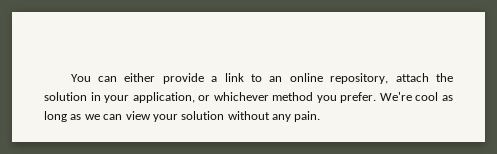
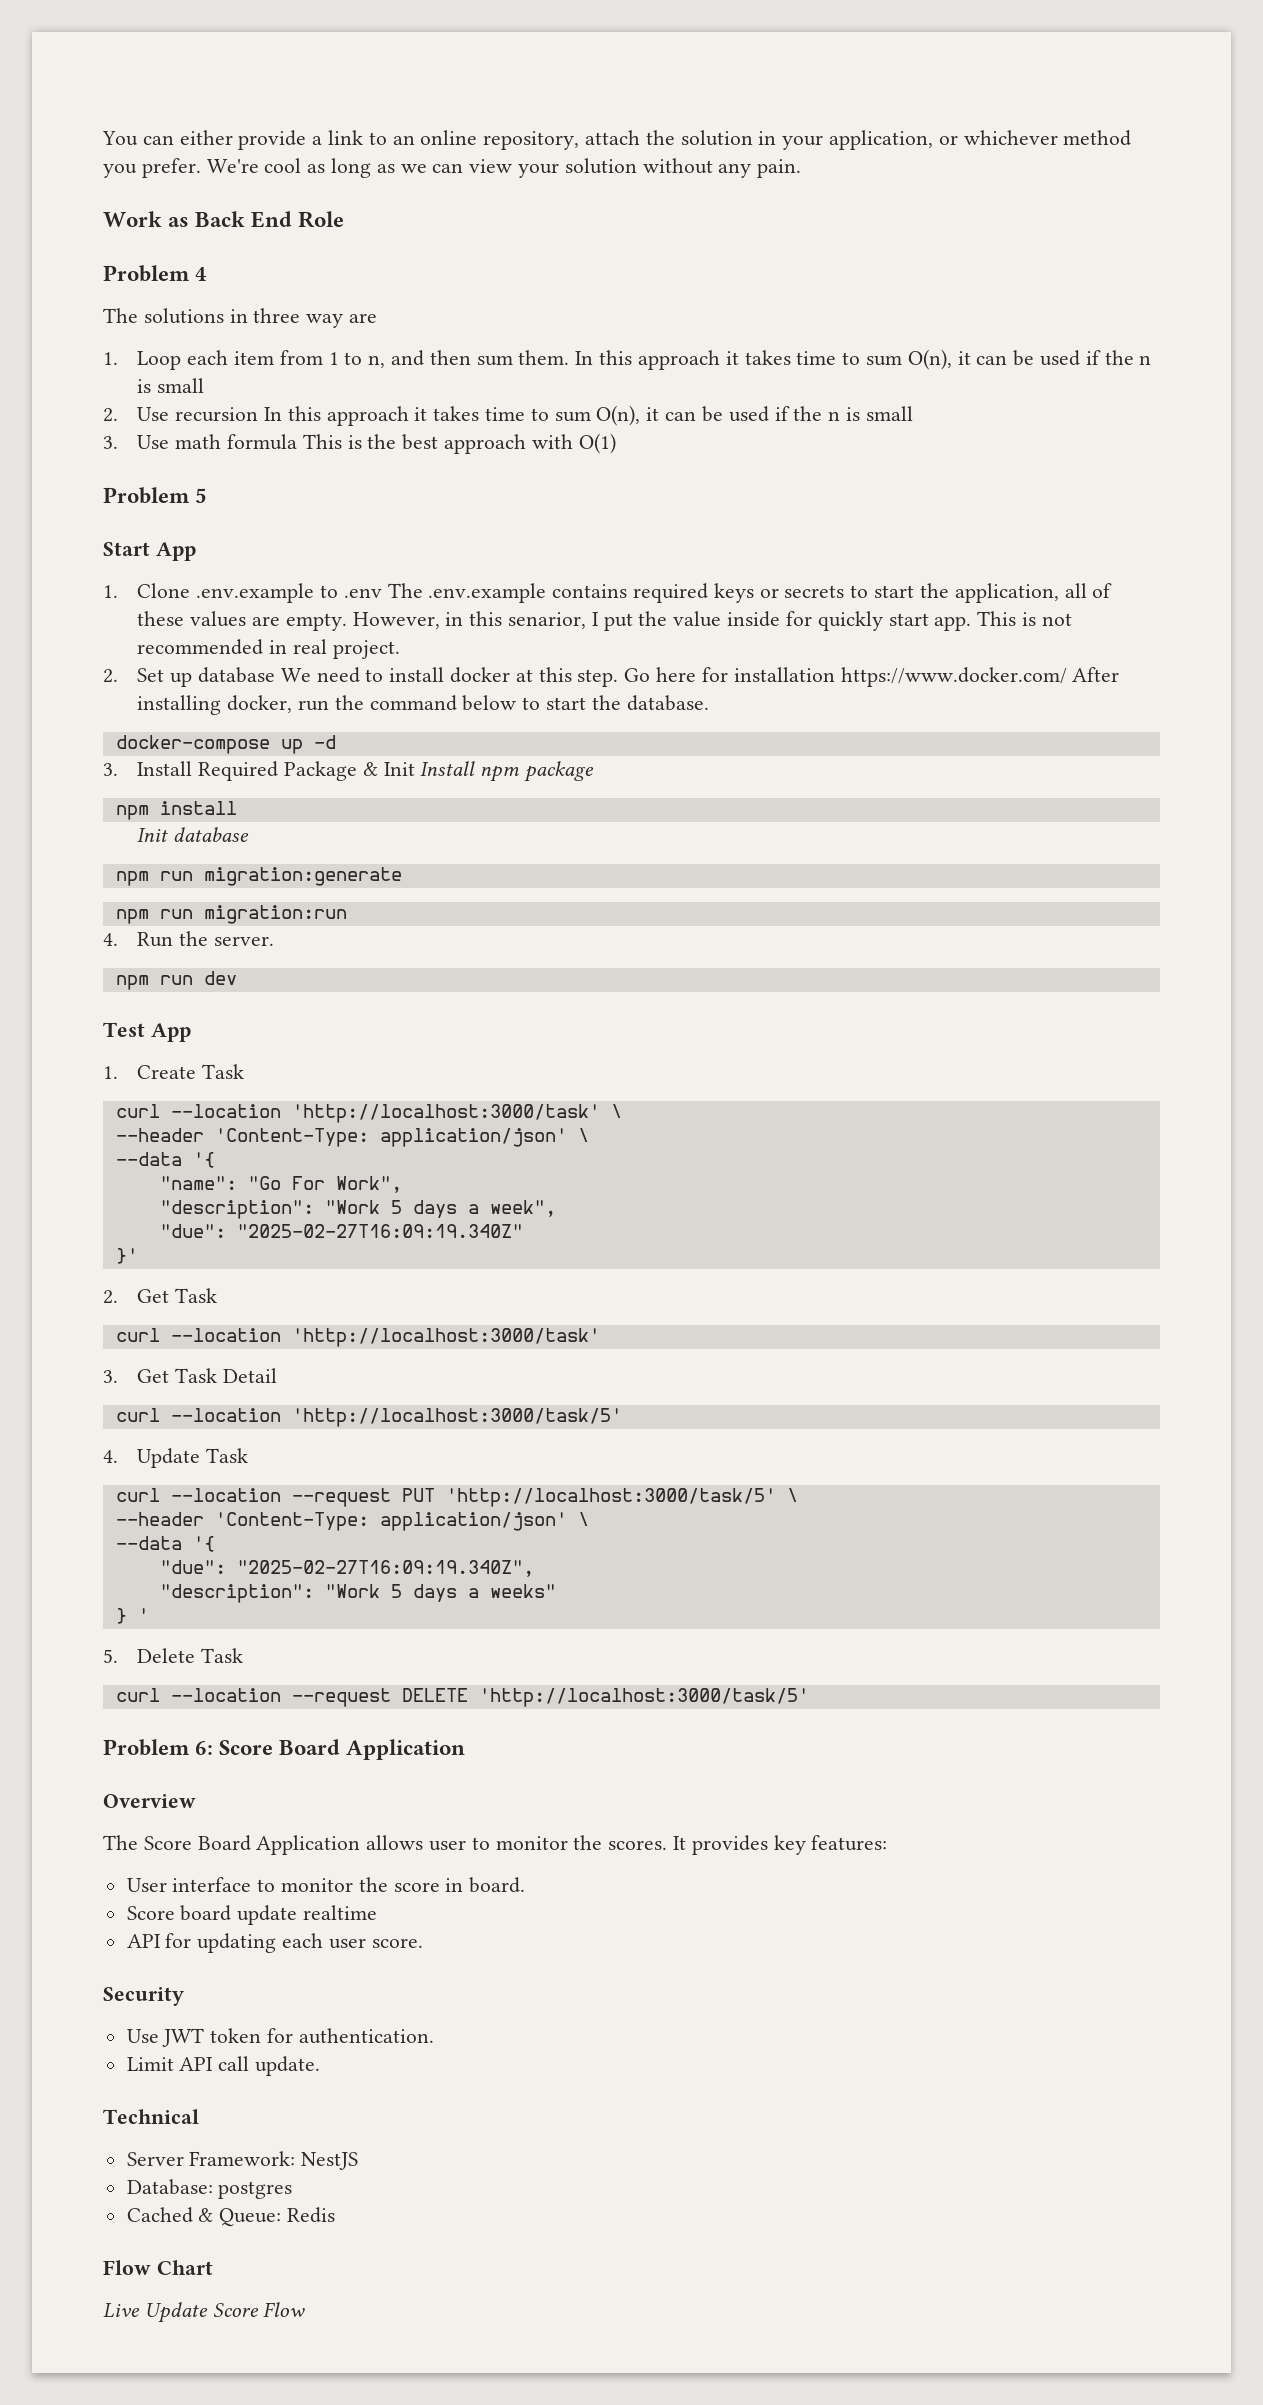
+ Work as Back End Role
+ Problem 4
+ The solutions in three way are
+ 1. Loop each item from 1 to n, and then sum them. In this approach it takes time to sum O(n), it can be used if the n is small
+ 2. Use recursion In this approach it takes time to sum O(n), it can be used if the n is small
+ 3. Use math formula This is the best approach with O(1)
+ Problem 5
+ Start App
+ 1. Clone .env.example to .env The .env.example contains required keys or secrets to start the application, all of these values are empty. However, in this senarior, I put the value inside for quickly start app. This is not recommended in real project.
+ 2. Set up database We need to install docker at this step. Go here for installation https://www.docker.com/ After installing docker, run the command below to start the database.
+ docker-compose up -d
+ 3. Install Required Package & Init Install npm package
+ npm install
+ Init database
+ npm run migration:generate
+ npm run migration:run
+ 4. Run the server.
+ npm run dev
+ Test App
+ 1. Create Task
+ curl --location 'http://localhost:3000/task' \
+ --header 'Content-Type: application/json' \
+ --data '{
+ "name": "Go For Work",
+ "description": "Work 5 days a week",
+ "due": "2025-02-27T16:09:19.340Z"
+ }'
+ 2. Get Task
+ curl --location 'http://localhost:3000/task'
+ 3. Get Task Detail
+ curl --location 'http://localhost:3000/task/5'
+ 4. Update Task
+ curl --location --request PUT 'http://localhost:3000/task/5' \
+ --header 'Content-Type: application/json' \
+ --data '{
+ "due": "2025-02-27T16:09:19.340Z",
+ "description": "Work 5 days a weeks"
+ } '
+ 5. Delete Task
+ curl --location --request DELETE 'http://localhost:3000/task/5'
+ Problem 6: Score Board Application
+ Overview
+ The Score Board Application allows user to monitor the scores. It provides key features:
+ User interface to monitor the score in board.
+ Score board update realtime
+ API for updating each user score.
+ Security
+ Use JWT token for authentication.
+ Limit API call update.
+ Technical
+ Server Framework: NestJS
+ Database: postgres
+ Cached & Queue: Redis
+ Flow Chart
+ Live Update Score Flow

